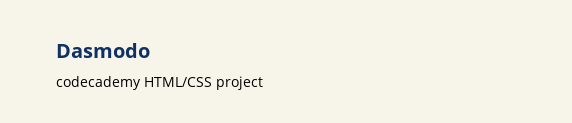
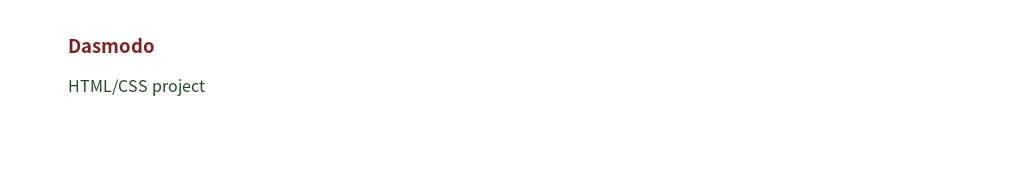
- codecademy HTML/CSS project
+ HTML/CSS project

